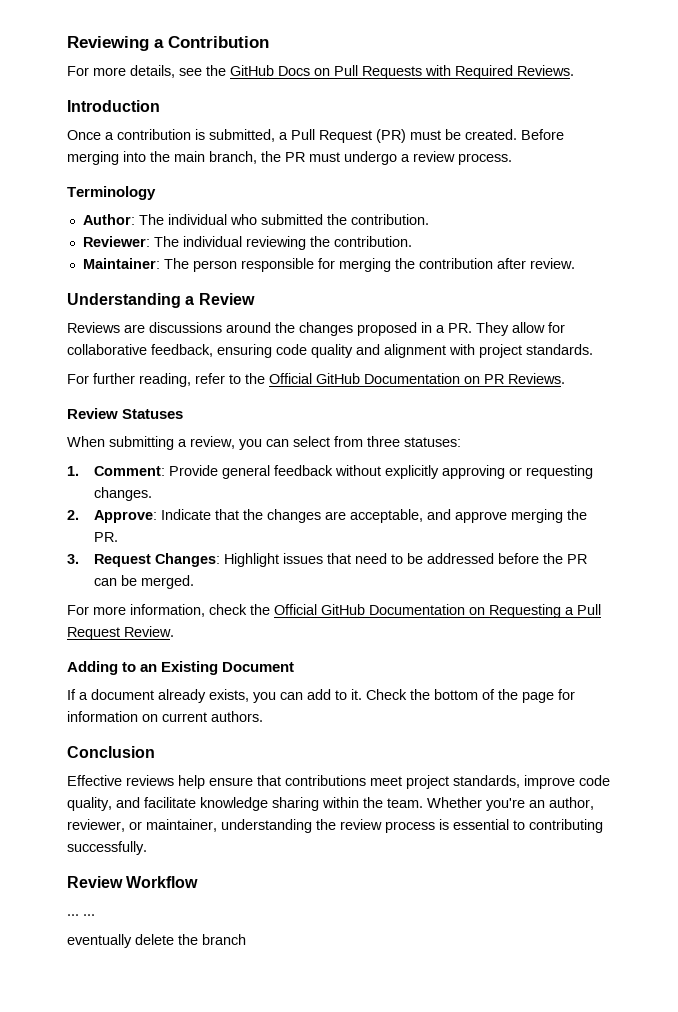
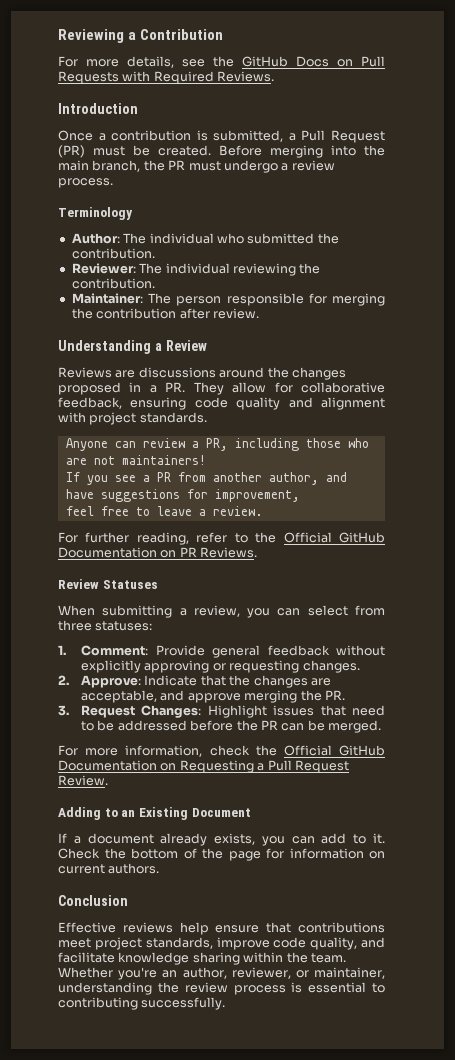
+ Anyone can review a PR, including those who are not maintainers!
+ If you see a PR from another author, and have suggestions for improvement,
+ feel free to leave a review.
- Review Workflow
- ... ...
- eventually delete the branch

